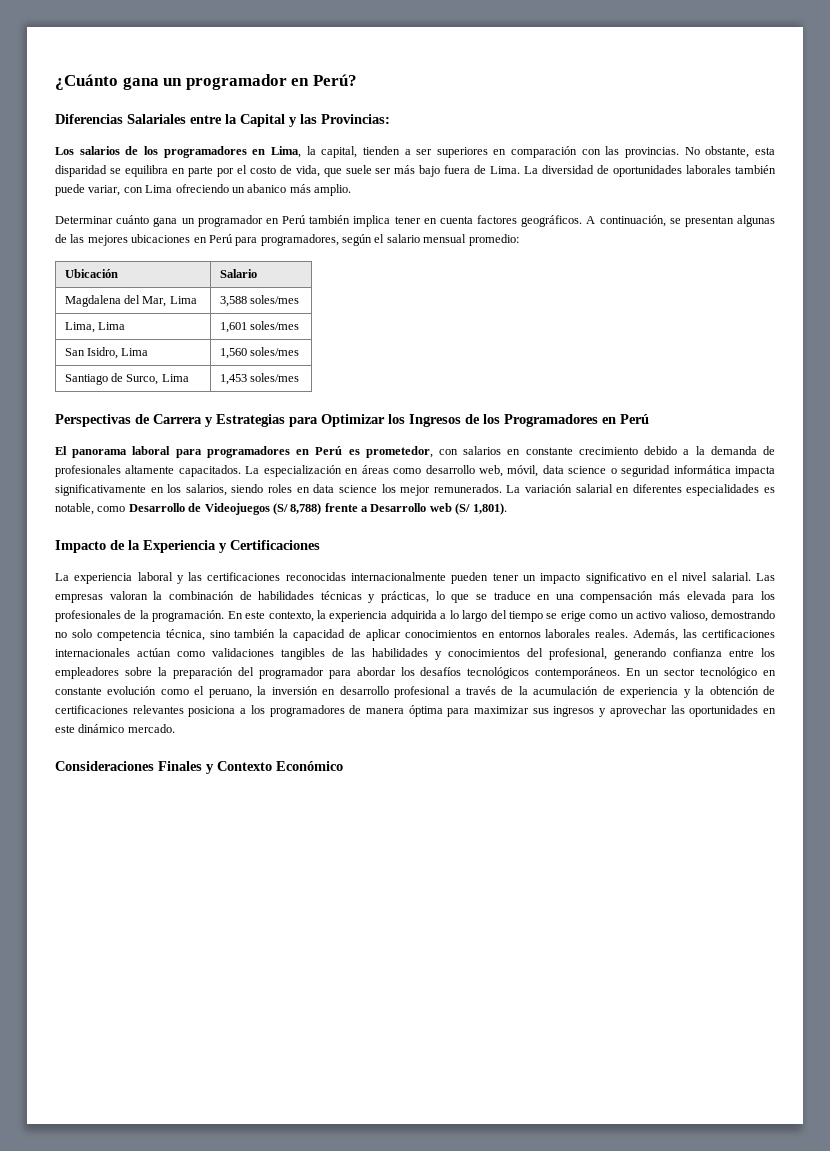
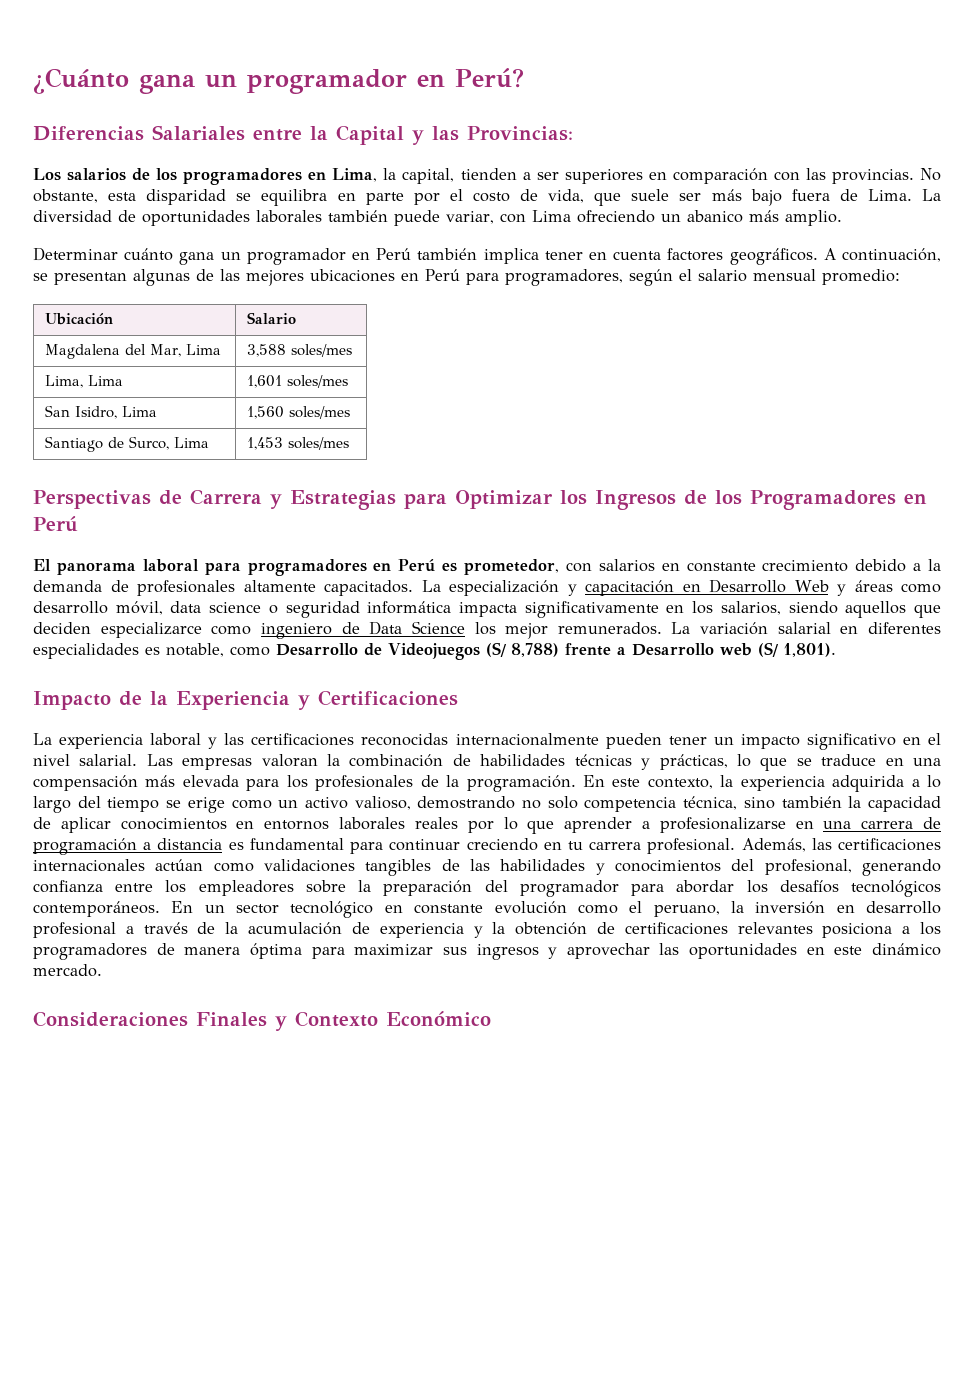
- La especialización en áreas como desarrollo web, móvil, data science o seguridad informática impacta significativamente en los salarios, siendo roles en data science los mejor remunerados.
+ La especialización y capacitación en Desarrollo Web y áreas como desarrollo móvil, data science o seguridad informática impacta significativamente en los salarios, siendo aquellos que deciden especializarce como ingeniero de Data Science los mejor remunerados.
- En este contexto, la experiencia adquirida a lo largo del tiempo se erige como un activo valioso, demostrando no solo competencia técnica, sino también la capacidad de aplicar conocimientos en entornos laborales reales.
+ En este contexto, la experiencia adquirida a lo largo del tiempo se erige como un activo valioso, demostrando no solo competencia técnica, sino también la capacidad de aplicar conocimientos en entornos laborales reales por lo que aprender a profesionalizarse en una carrera de programación a distancia es fundamental para continuar creciendo en tu carrera profesional.

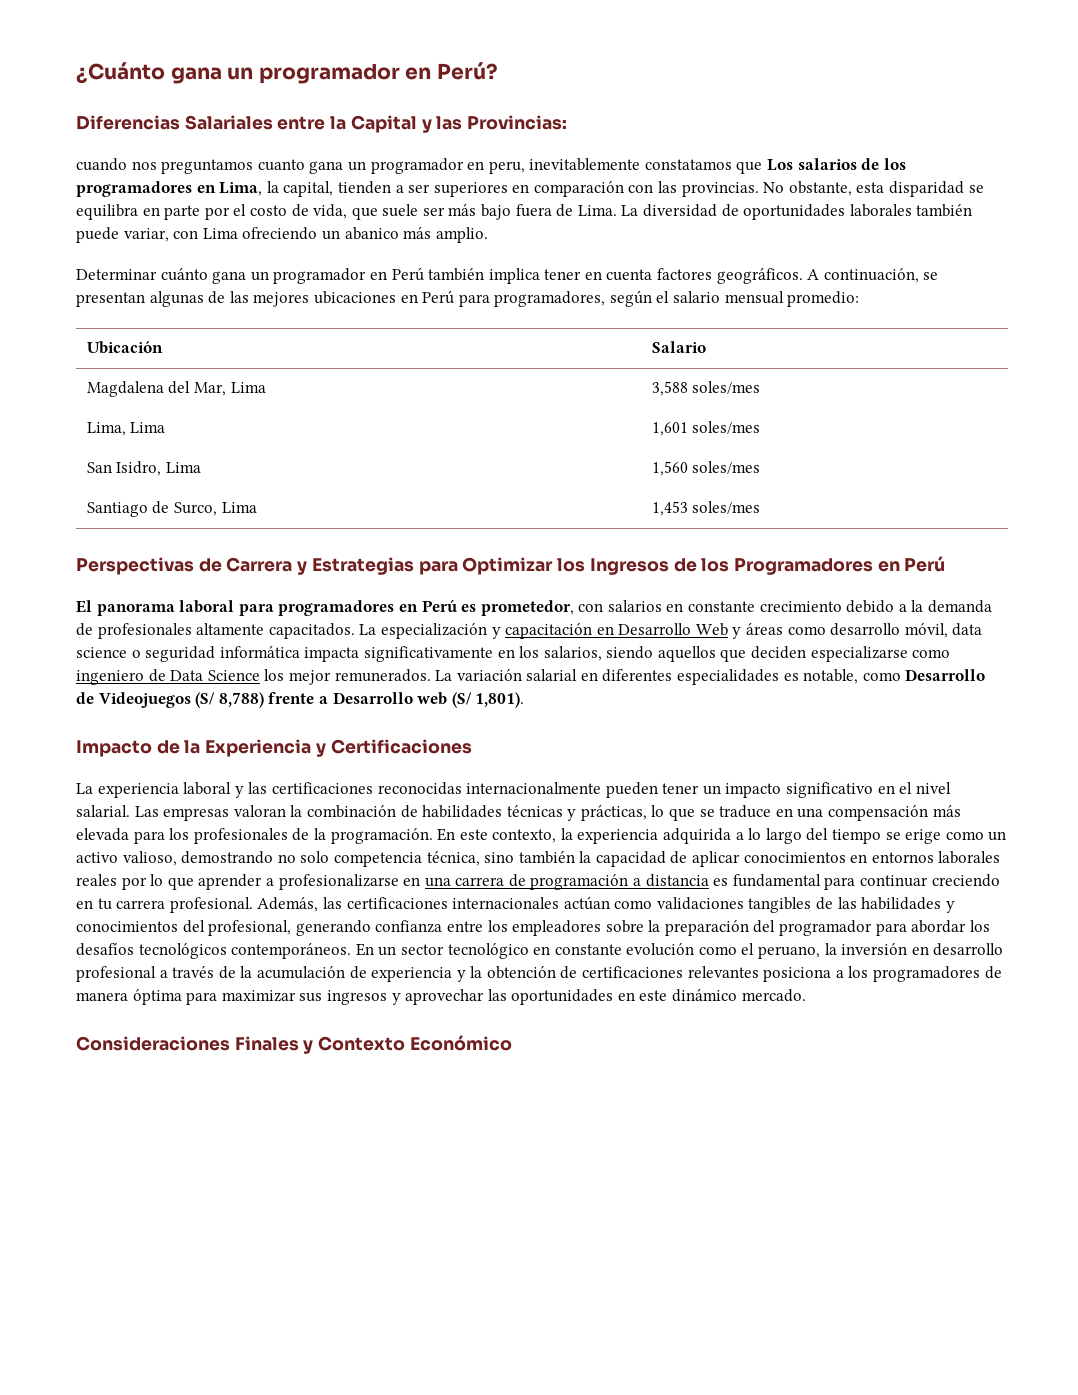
- Los salarios de los programadores en Lima, la capital, tienden a ser superiores en comparación con las provincias.
+ cuando nos preguntamos cuanto gana un programador en peru, inevitablemente constatamos que Los salarios de los programadores en Lima, la capital, tienden a ser superiores en comparación con las provincias.
- La especialización y capacitación en Desarrollo Web y áreas como desarrollo móvil, data science o seguridad informática impacta significativamente en los salarios, siendo aquellos que deciden especializarce como ingeniero de Data Science los mejor remunerados.
+ La especialización y capacitación en Desarrollo Web y áreas como desarrollo móvil, data science o seguridad informática impacta significativamente en los salarios, siendo aquellos que deciden especializarse como ingeniero de Data Science los mejor remunerados.

